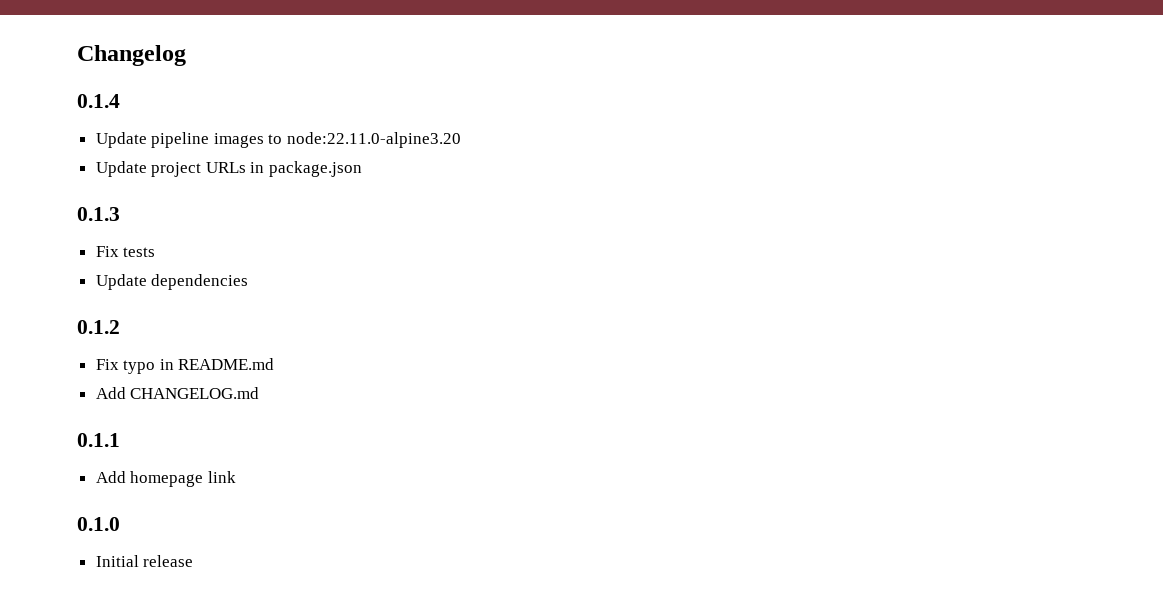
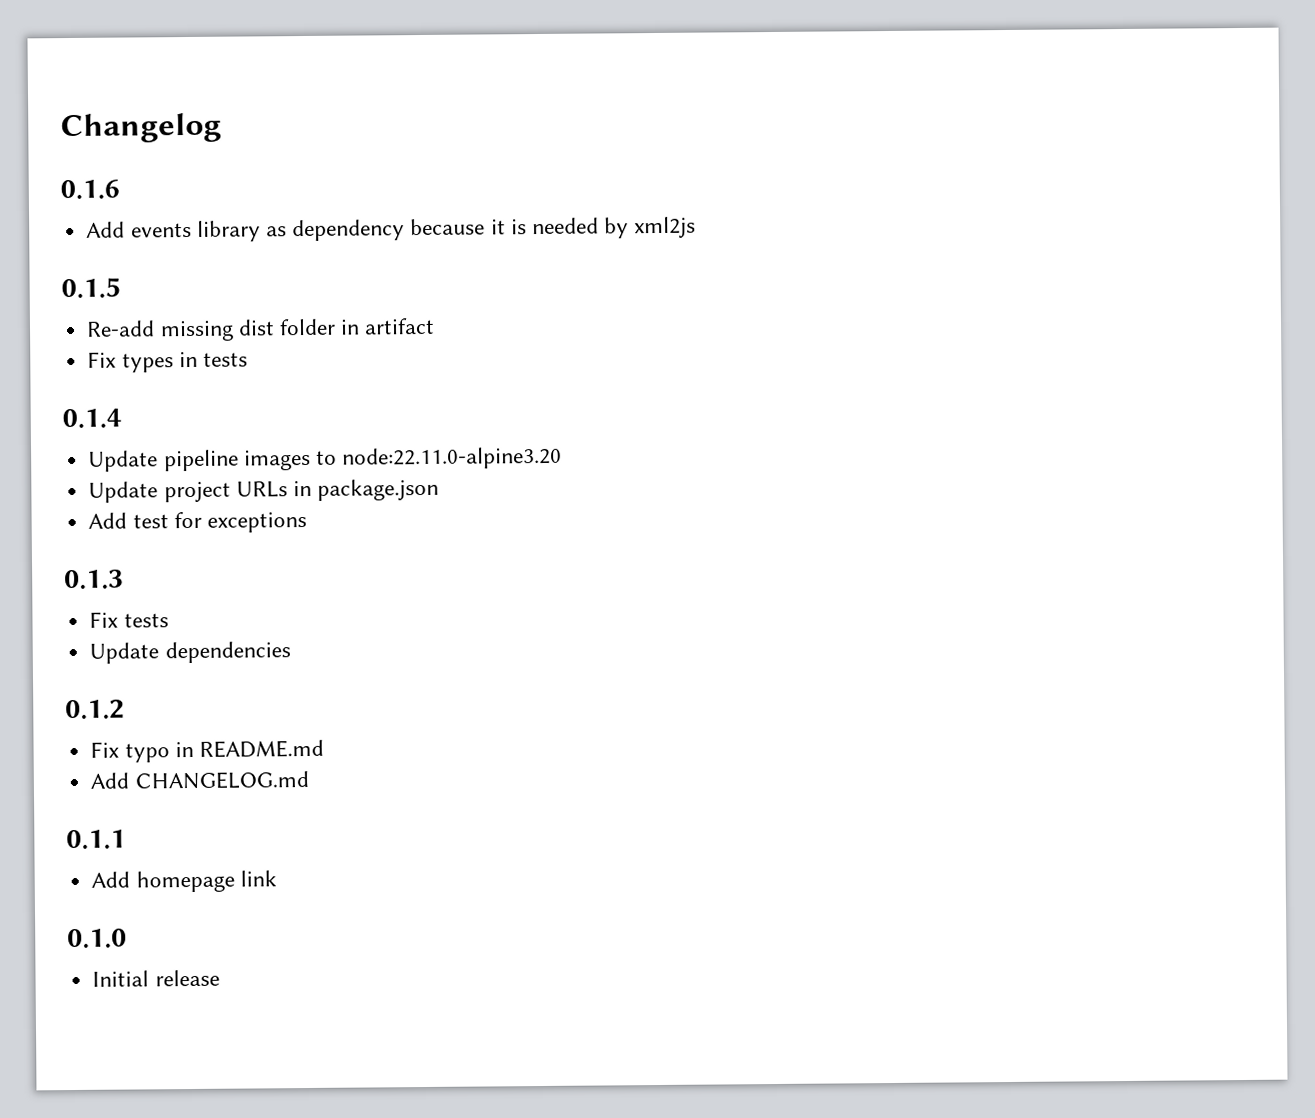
+ 0.1.6
+ Add events library as dependency because it is needed by xml2js
+ 0.1.5
+ Re-add missing dist folder in artifact
+ Fix types in tests
+ Add test for exceptions

